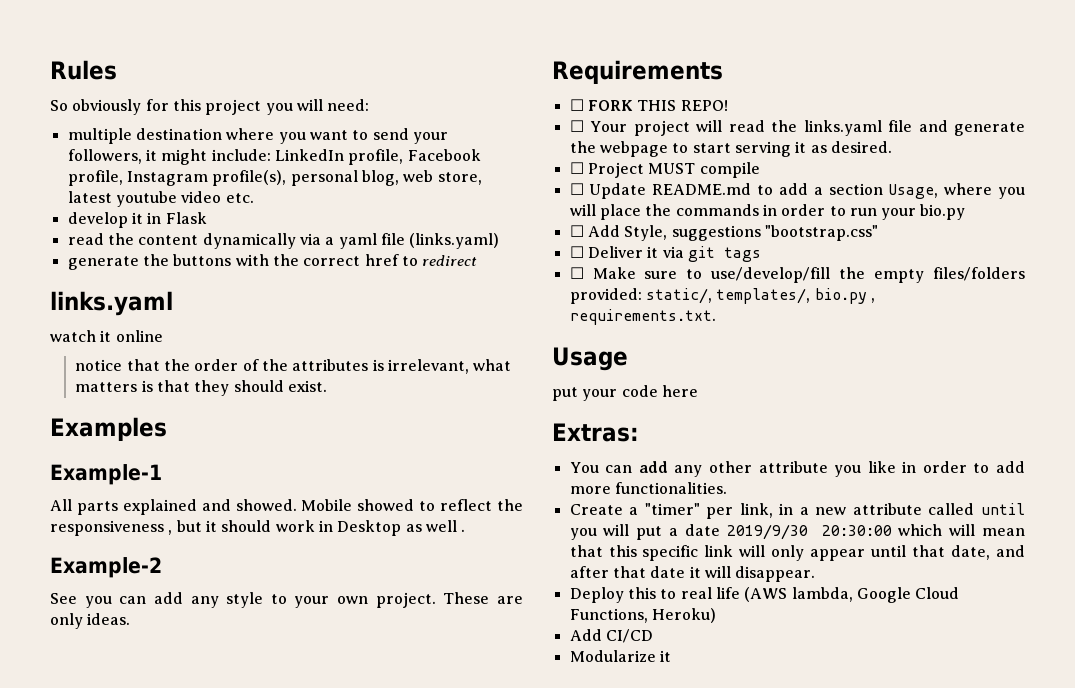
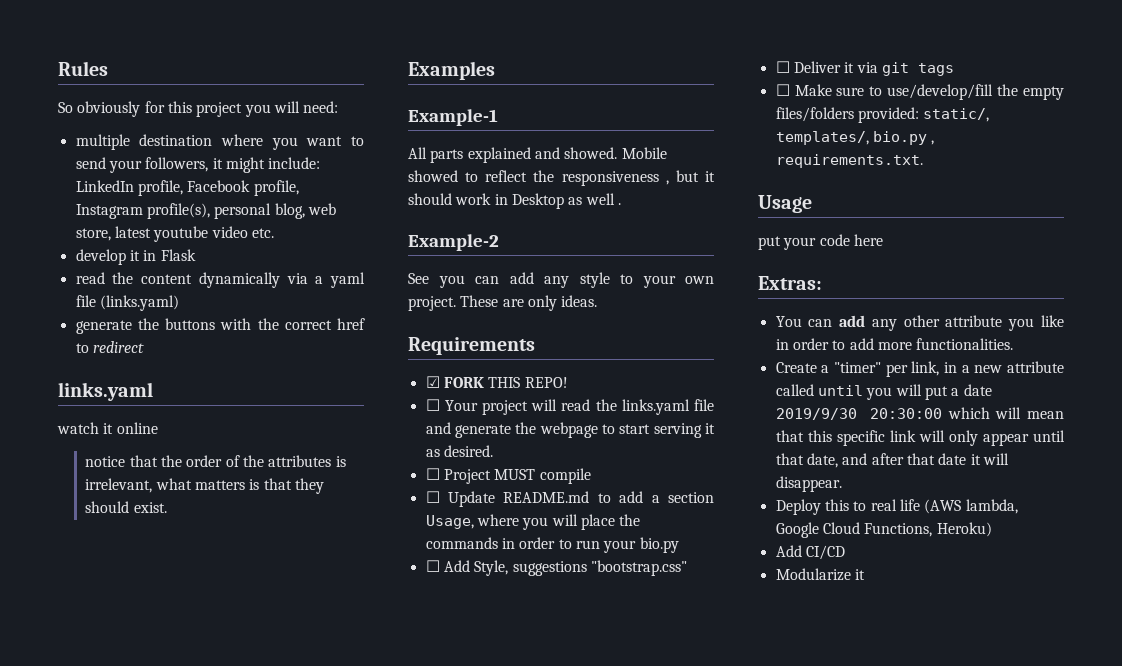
- ☐ FORK THIS REPO!
+ ☑ FORK THIS REPO!

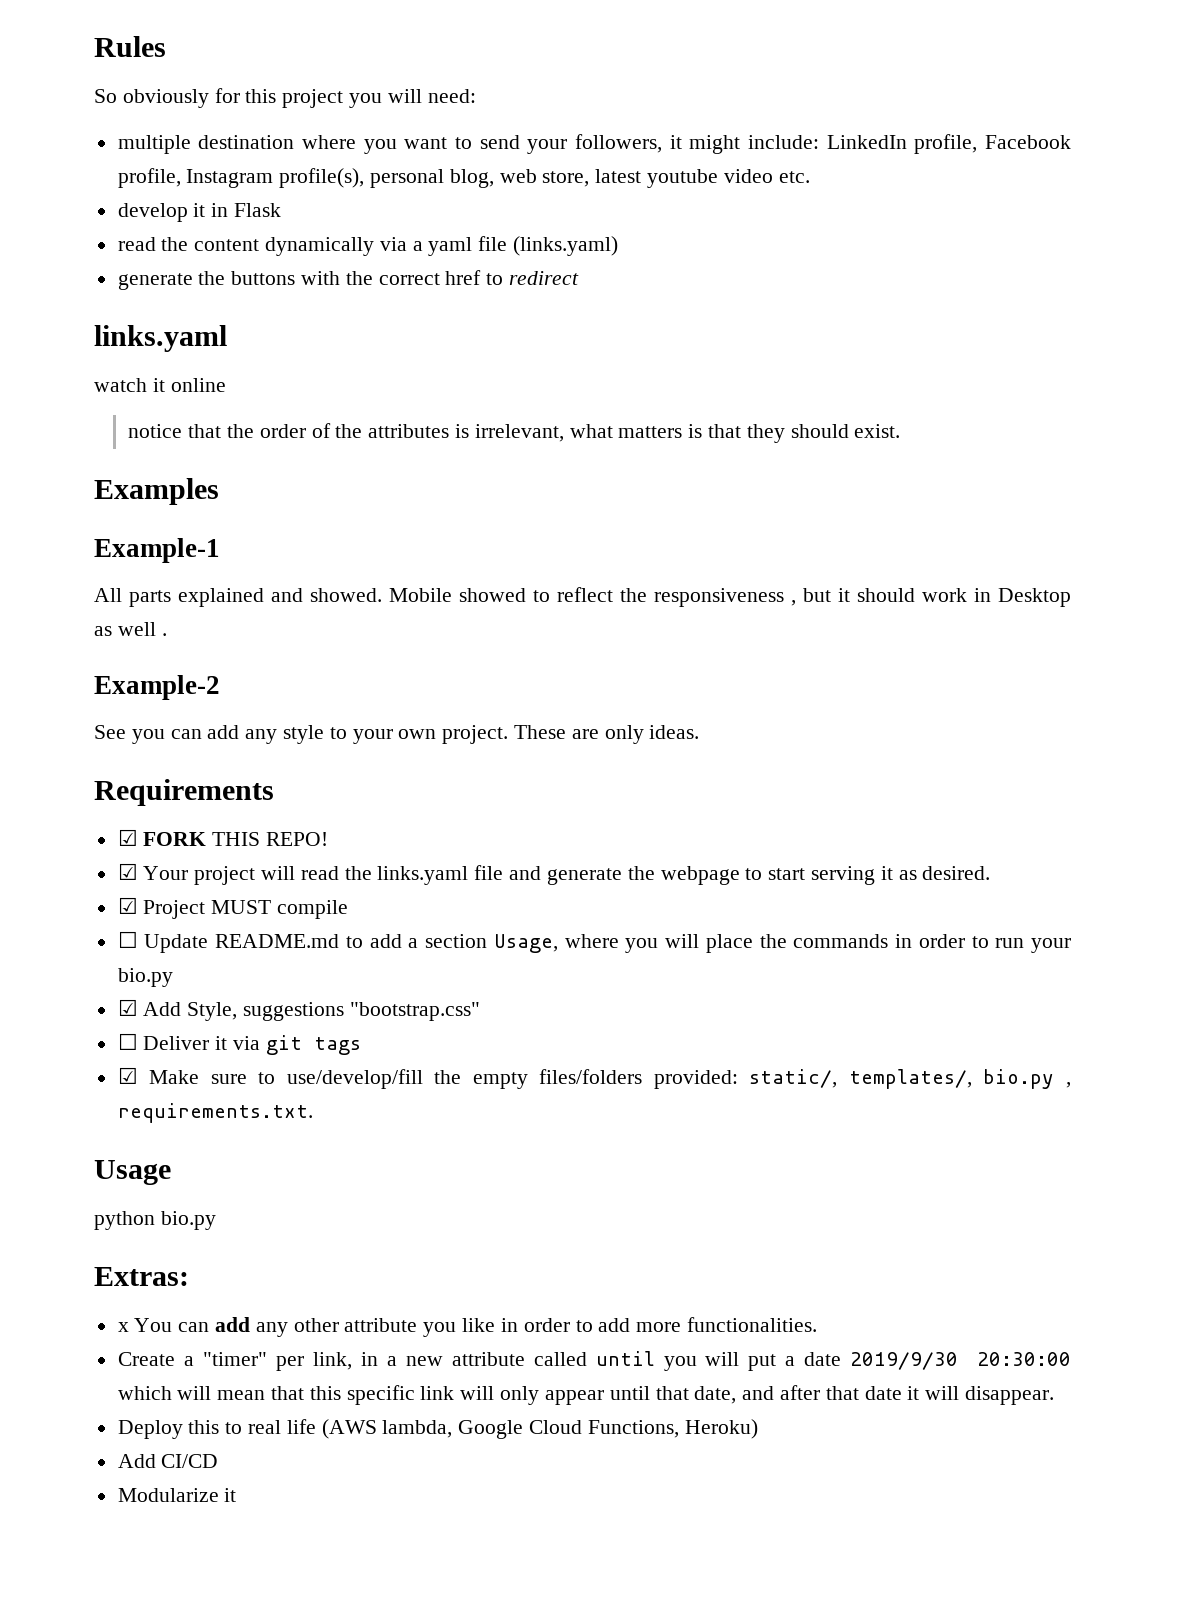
- ☐ Your project will read the links.yaml file and generate the webpage to start serving it as desired.
+ ☑ Your project will read the links.yaml file and generate the webpage to start serving it as desired.
- ☐ Project MUST compile
+ ☑ Project MUST compile
- ☐ Add Style, suggestions "bootstrap.css"
+ ☑ Add Style, suggestions "bootstrap.css"
- ☐ Make sure to use/develop/fill the empty files/folders provided: static/, templates/, bio.py , requirements.txt.
+ ☑ Make sure to use/develop/fill the empty files/folders provided: static/, templates/, bio.py , requirements.txt.
- put your code here
+ python bio.py
- You can add any other attribute you like in order to add more functionalities.
+ x You can add any other attribute you like in order to add more functionalities.

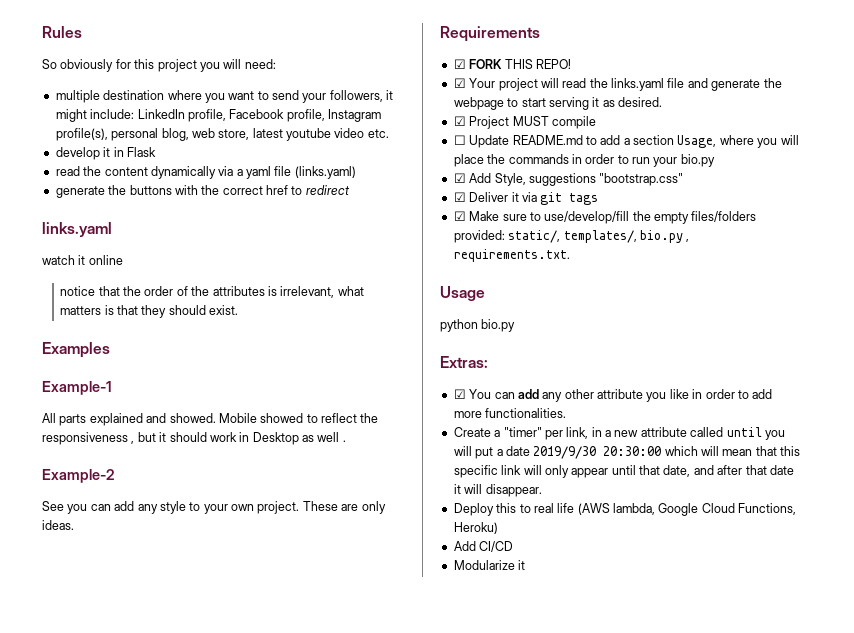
- ☐ Deliver it via git tags
+ ☑ Deliver it via git tags
- x You can add any other attribute you like in order to add more functionalities.
+ ☑ You can add any other attribute you like in order to add more functionalities.

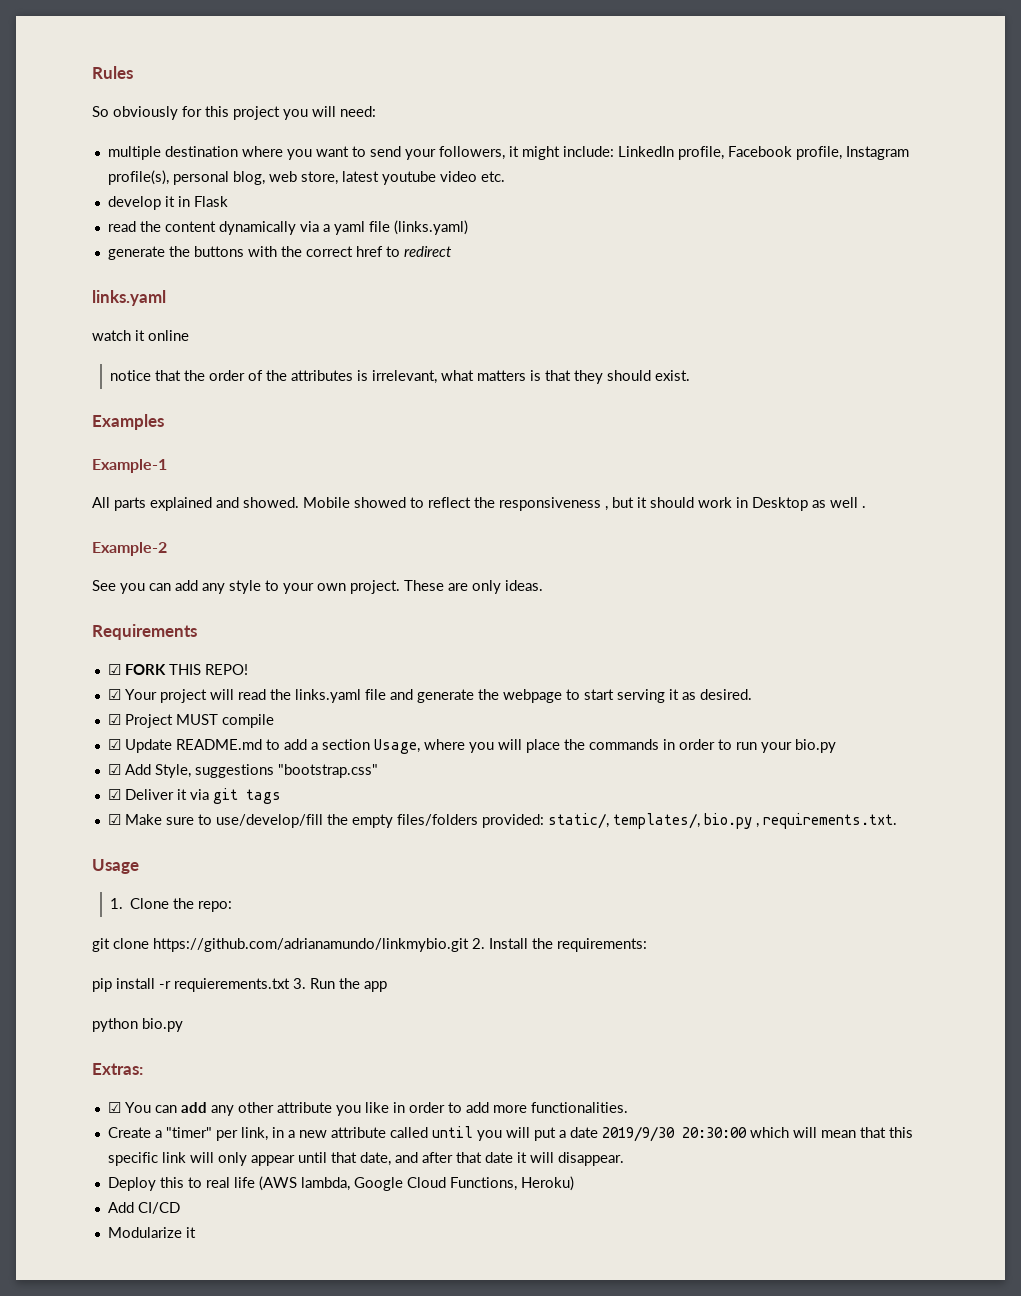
- ☐ Update README.md to add a section Usage, where you will place the commands in order to run your bio.py
+ ☑ Update README.md to add a section Usage, where you will place the commands in order to run your bio.py
+ 1. Clone the repo:
+ git clone https://github.com/adrianamundo/linkmybio.git 2. Install the requirements:
+ pip install -r requierements.txt 3. Run the app

